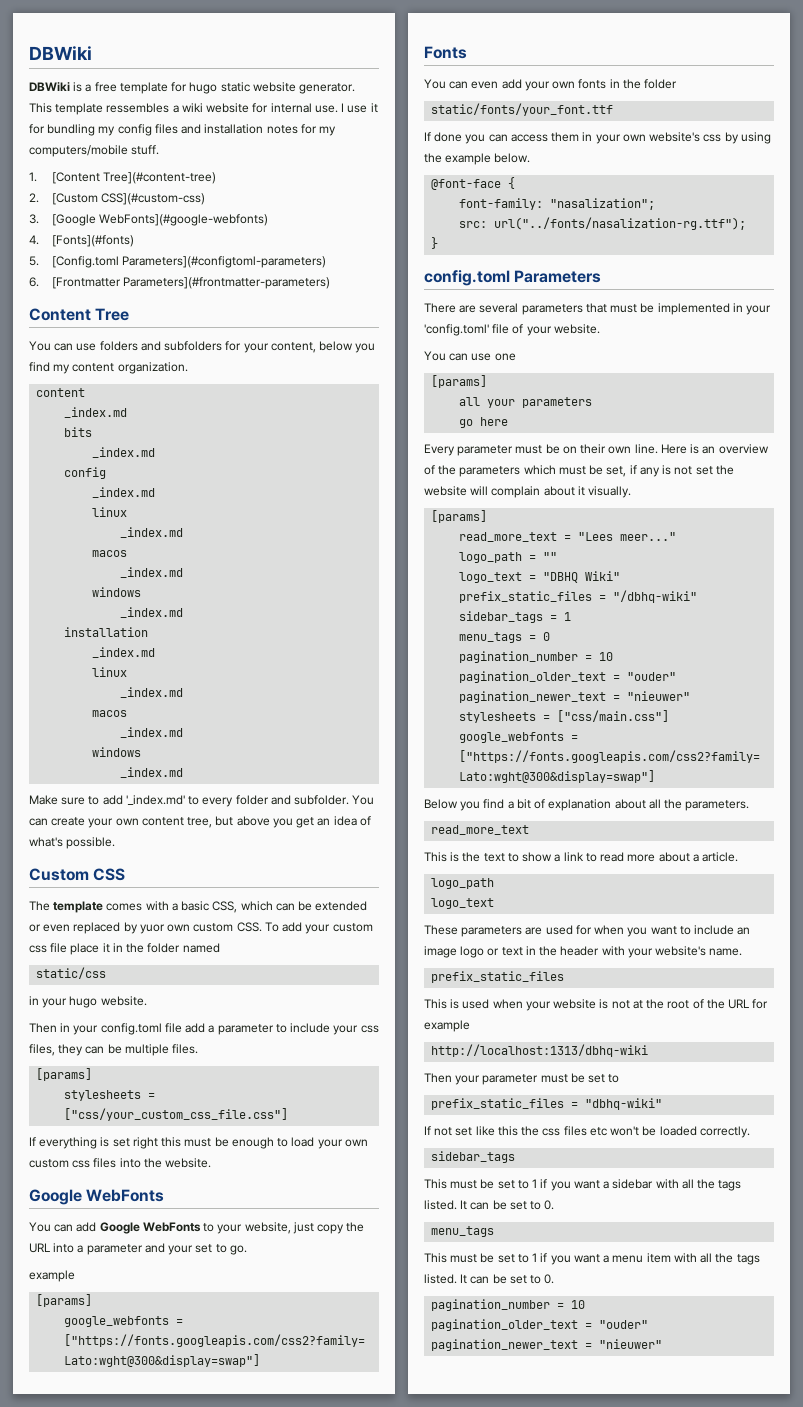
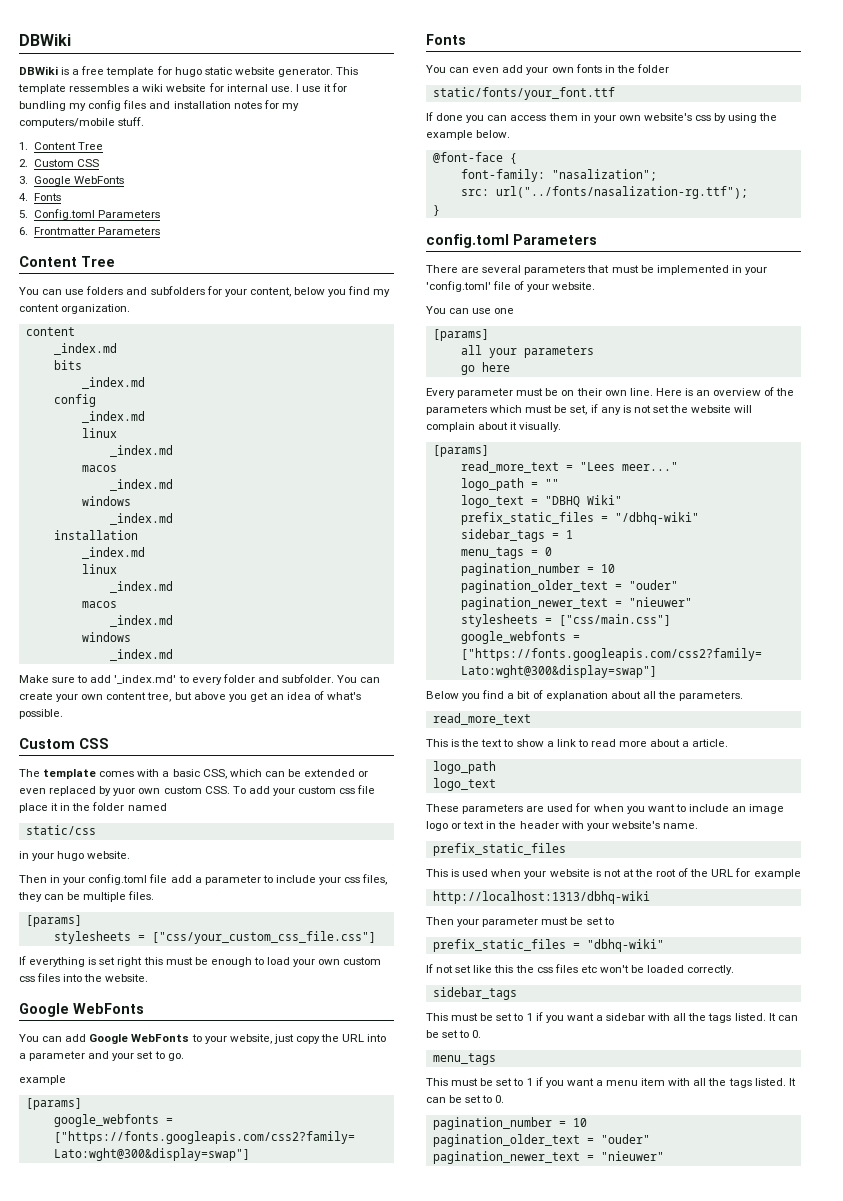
- 1. [Content Tree](#content-tree)
+ 1. Content Tree
- 2. [Custom CSS](#custom-css)
+ 2. Custom CSS
- 3. [Google WebFonts](#google-webfonts)
+ 3. Google WebFonts
- 4. [Fonts](#fonts)
+ 4. Fonts
- 5. [Config.toml Parameters](#configtoml-parameters)
+ 5. Config.toml Parameters
- 6. [Frontmatter Parameters](#frontmatter-parameters)
+ 6. Frontmatter Parameters

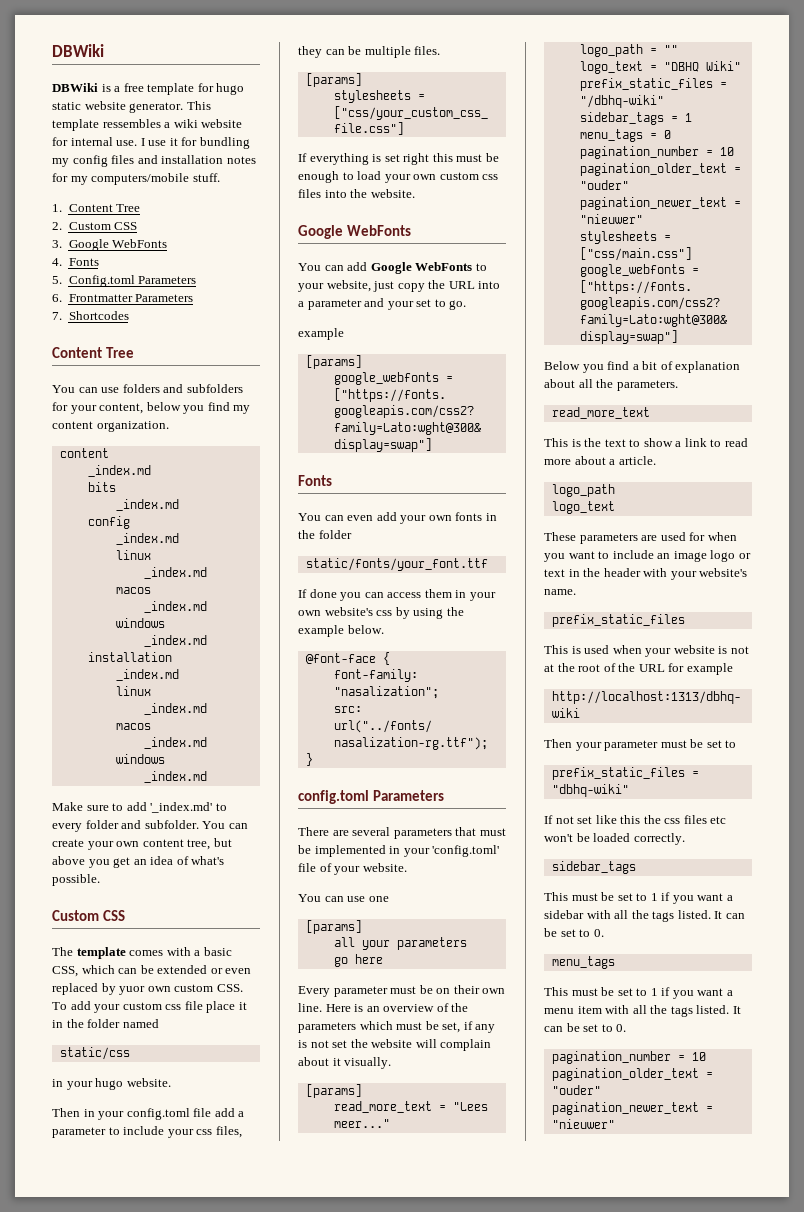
+ 7. Shortcodes

